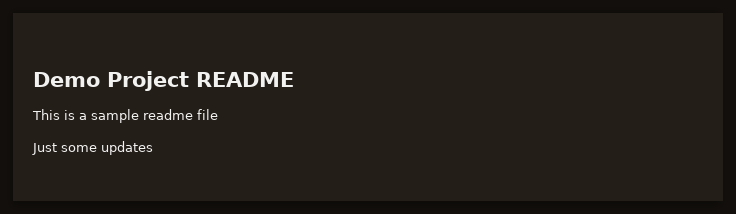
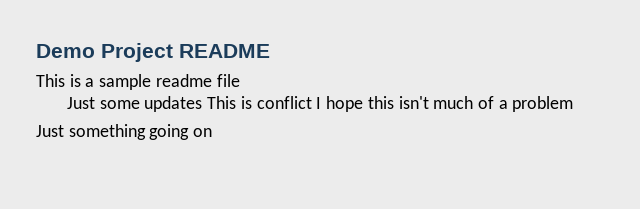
- Just some updates
+ Just some updates This is conflict I hope this isn't much of a problem
+ Just something going on

